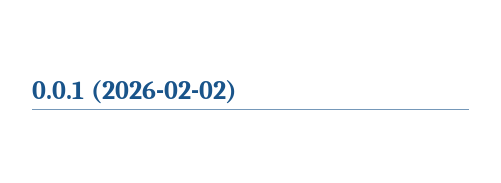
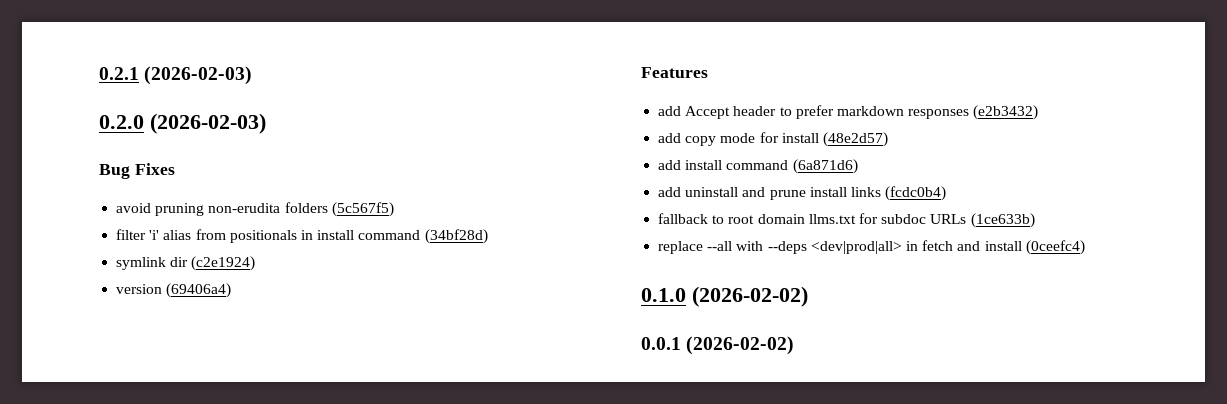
+ 0.2.1 (2026-02-03)
+ 0.2.0 (2026-02-03)
+ Bug Fixes
+ avoid pruning non-erudita folders (5c567f5)
+ filter 'i' alias from positionals in install command (34bf28d)
+ symlink dir (c2e1924)
+ version (69406a4)
+ Features
+ add Accept header to prefer markdown responses (e2b3432)
+ add copy mode for install (48e2d57)
+ add install command (6a871d6)
+ add uninstall and prune install links (fcdc0b4)
+ fallback to root domain llms.txt for subdoc URLs (1ce633b)
+ replace --all with --deps <dev|prod|all> in fetch and install (0ceefc4)
+ 0.1.0 (2026-02-02)

